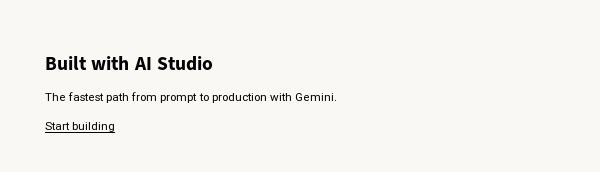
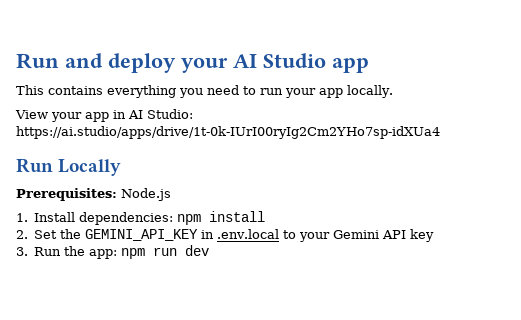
- Built with AI Studio
- The fastest path from prompt to production with Gemini.
- Start building
+ Run and deploy your AI Studio app
+ This contains everything you need to run your app locally.
+ View your app in AI Studio: https://ai.studio/apps/drive/1t-0k-IUrI00ryIg2Cm2YHo7sp-idXUa4
+ Run Locally
+ Prerequisites: Node.js
+ 1. Install dependencies: npm install
+ 2. Set the GEMINI_API_KEY in .env.local to your Gemini API key
+ 3. Run the app: npm run dev

